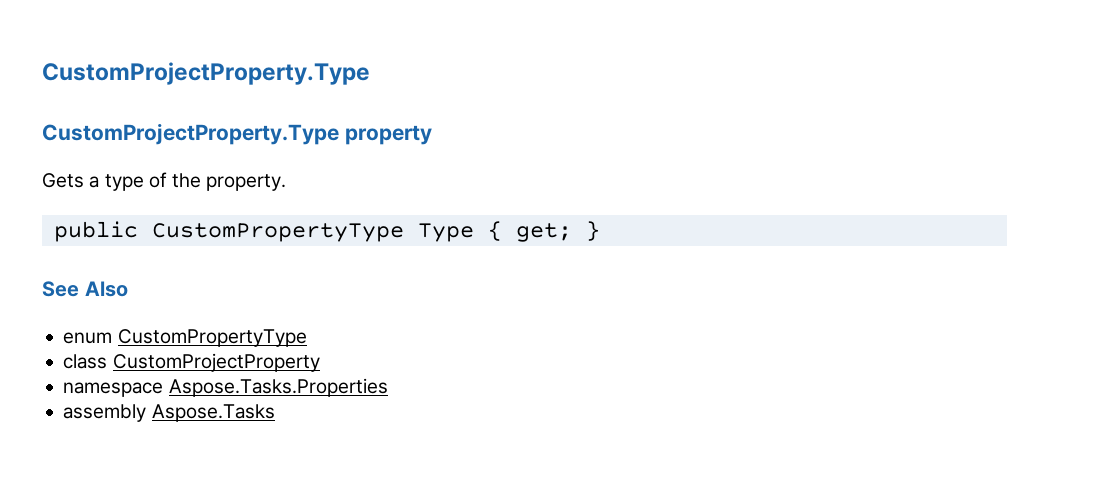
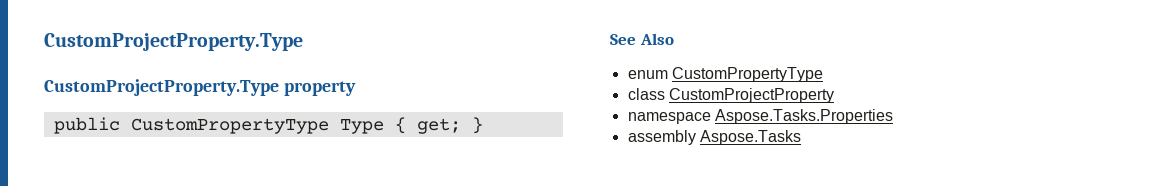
- Gets a type of the property.

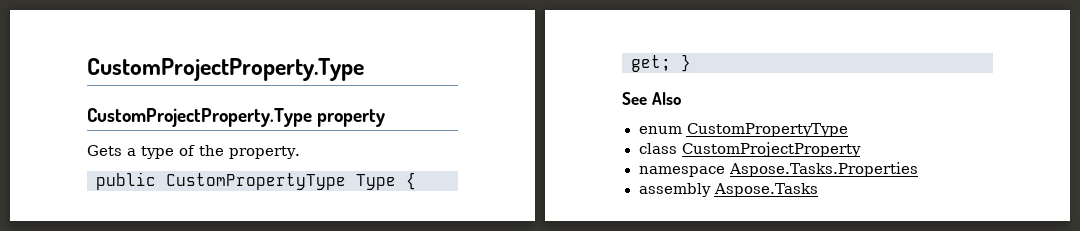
+ Gets a type of the property.

